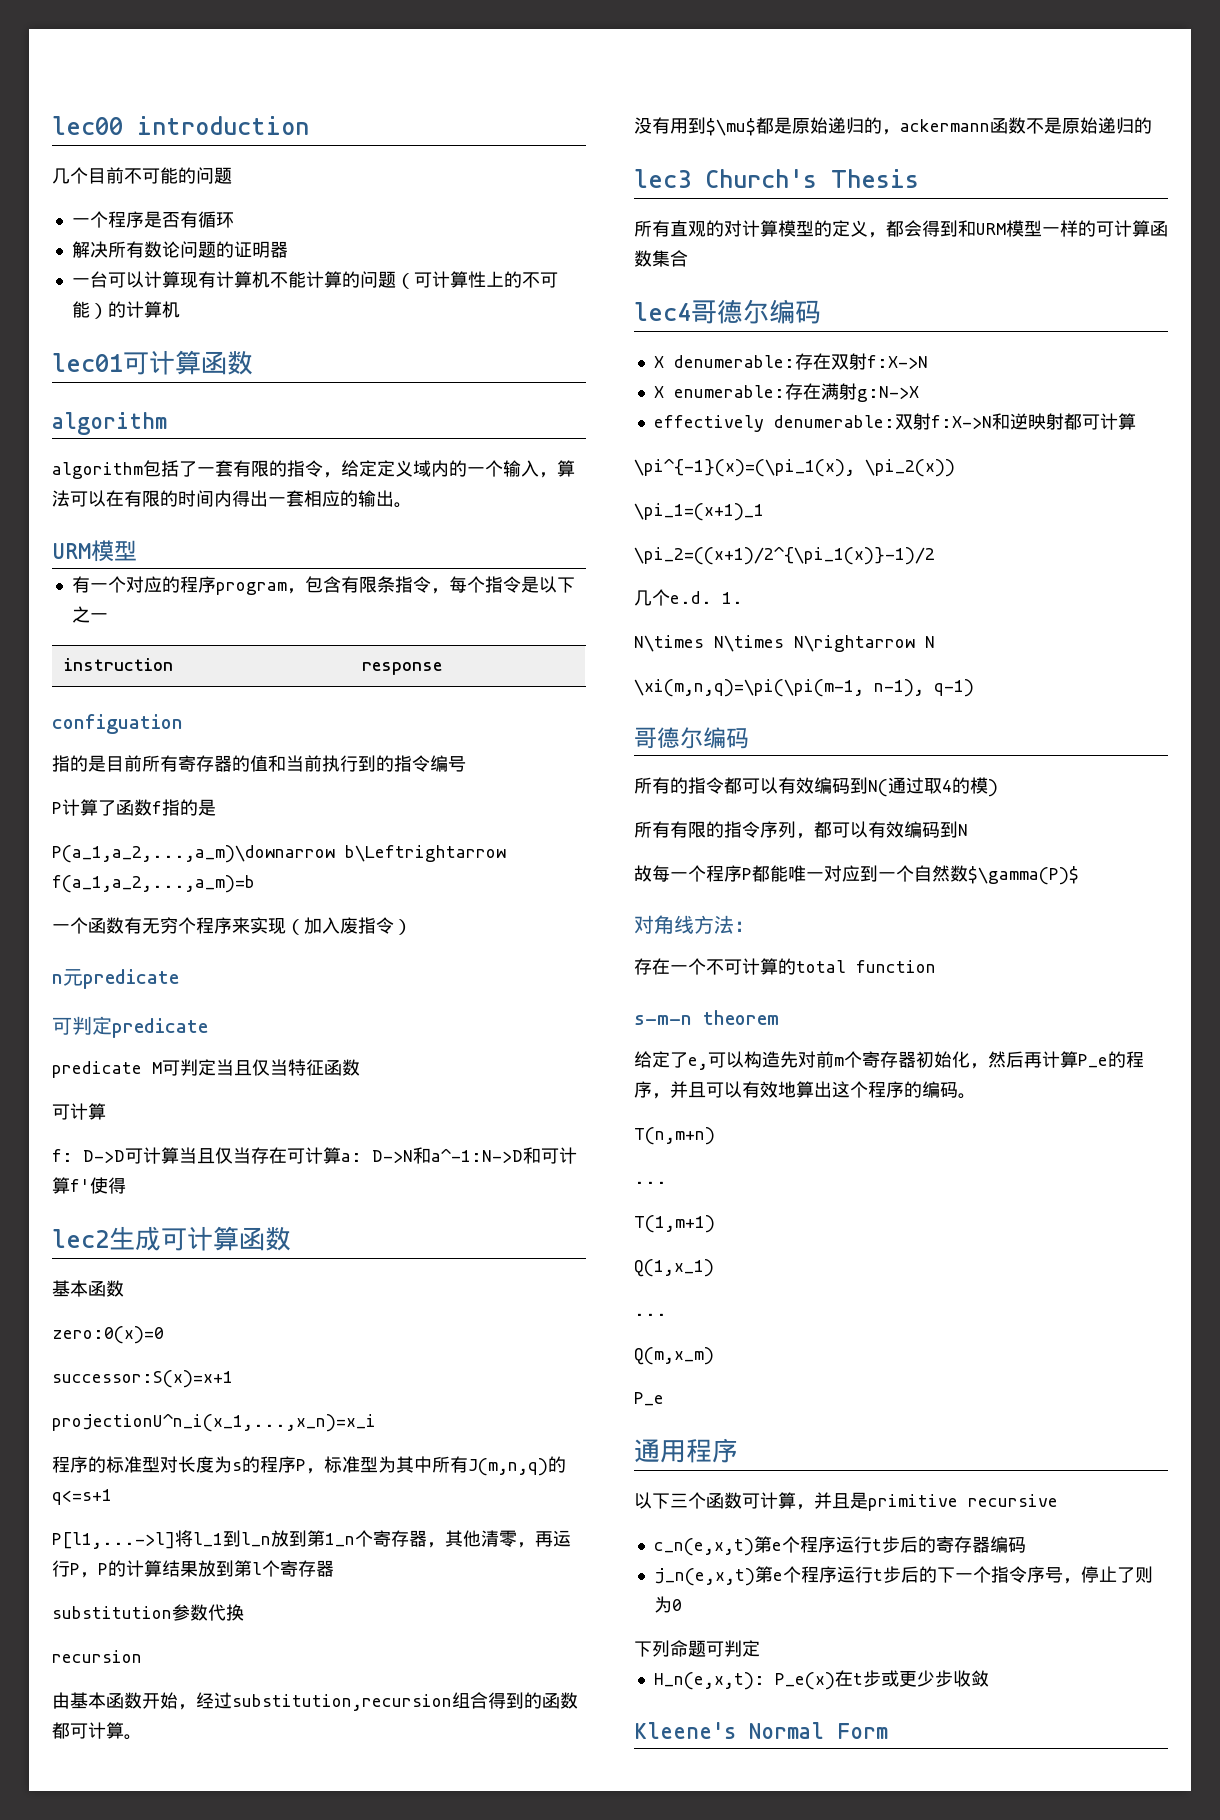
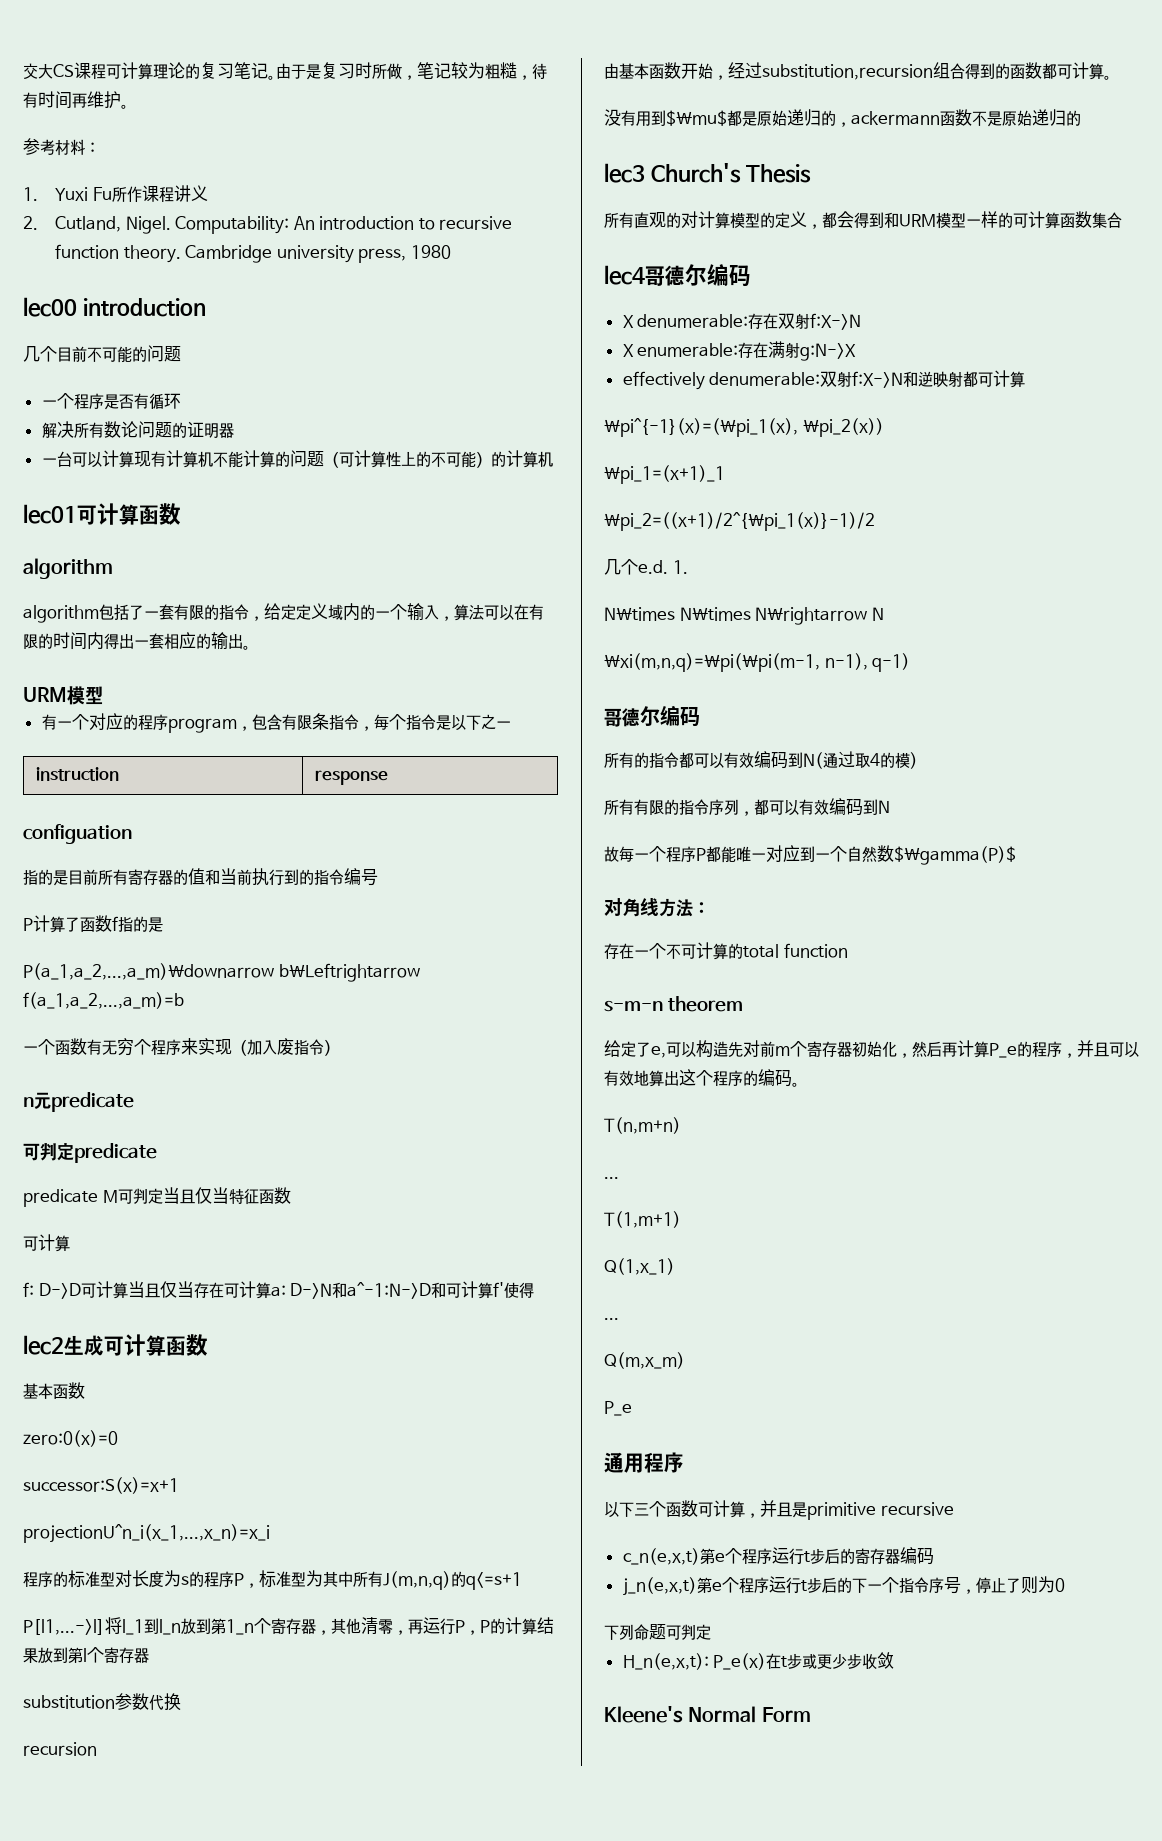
+ 交大CS课程可计算理论的复习笔记。由于是复习时所做，笔记较为粗糙，待有时间再维护。
+ 参考材料：
+ 1. Yuxi Fu所作课程讲义
+ 2. Cutland, Nigel. Computability: An introduction to recursive function theory. Cambridge university press, 1980

